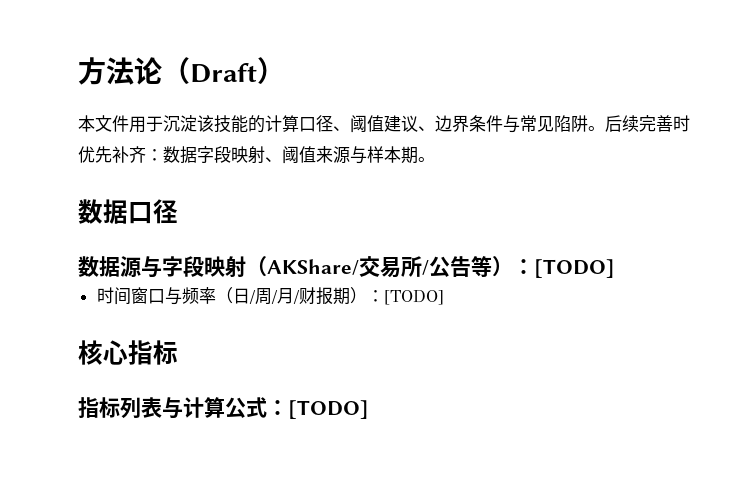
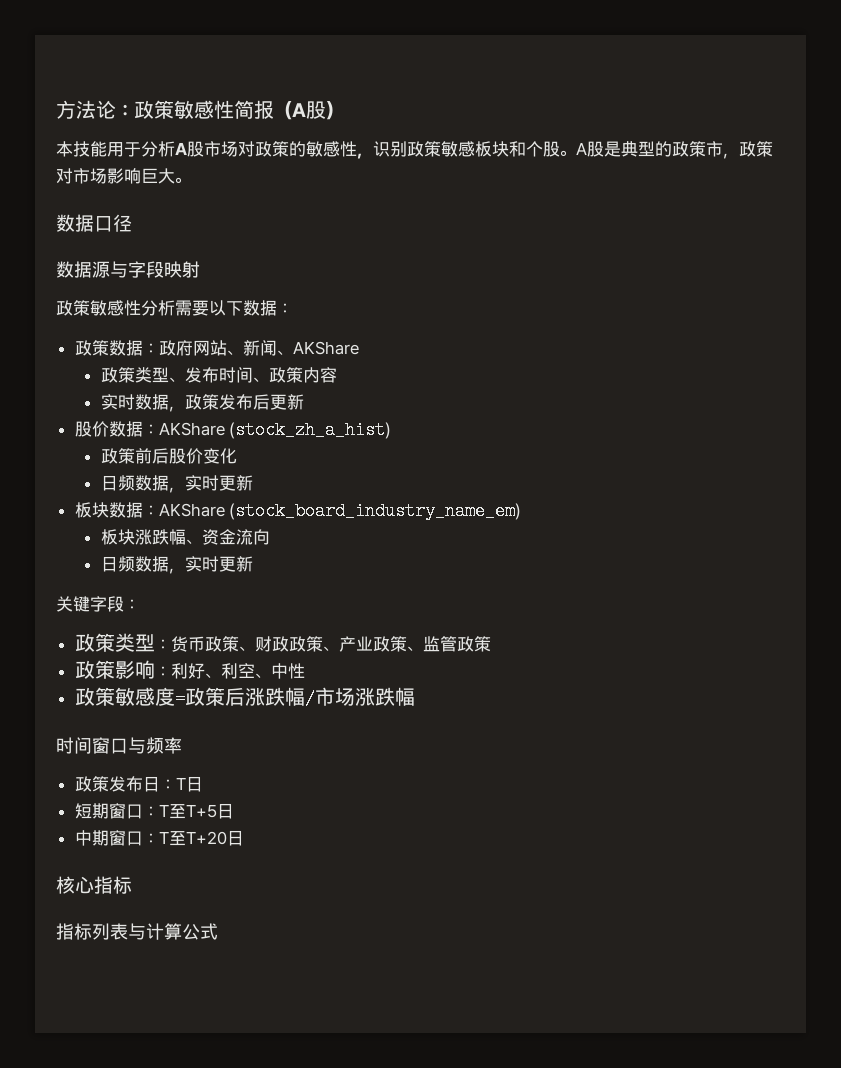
- 方法论（Draft）
- 本文件用于沉淀该技能的计算口径、阈值建议、边界条件与常见陷阱。后续完善时优先补齐：数据字段映射、阈值来源与样本期。
+ 方法论：政策敏感性简报（A股）
+ 本技能用于分析A股市场对政策的敏感性，识别政策敏感板块和个股。A股是典型的政策市，政策对市场影响巨大。
- 数据源与字段映射（AKShare/交易所/公告等）：[TODO]
- 时间窗口与频率（日/周/月/财报期）：[TODO]
+ 数据源与字段映射
+ 政策敏感性分析需要以下数据：
+ 政策数据：政府网站、新闻、AKShare
+ 政策类型、发布时间、政策内容
+ 实时数据，政策发布后更新
+ 股价数据：AKShare (stock_zh_a_hist)
+ 政策前后股价变化
+ 日频数据，实时更新
+ 板块数据：AKShare (stock_board_industry_name_em)
+ 板块涨跌幅、资金流向
+ 日频数据，实时更新
+ 关键字段：
+ 政策类型：货币政策、财政政策、产业政策、监管政策
+ 政策影响：利好、利空、中性
+ 政策敏感度=政策后涨跌幅/市场涨跌幅
+ 时间窗口与频率
+ 政策发布日：T日
+ 短期窗口：T至T+5日
+ 中期窗口：T至T+20日
- 指标列表与计算公式：[TODO]
+ 指标列表与计算公式

